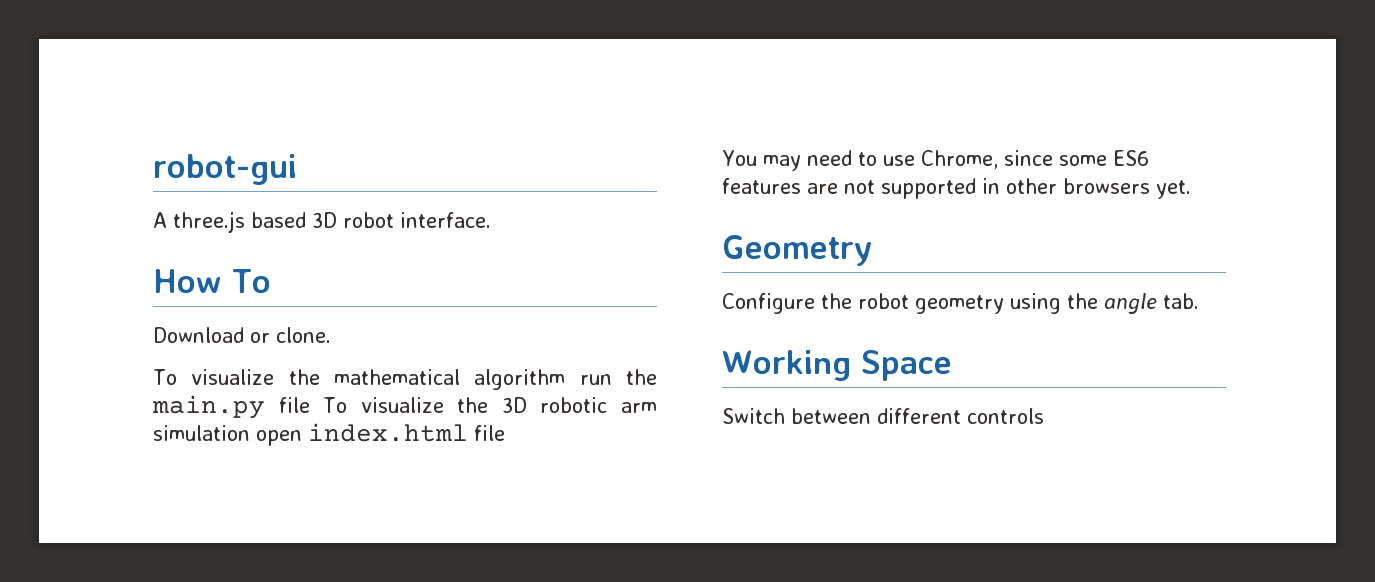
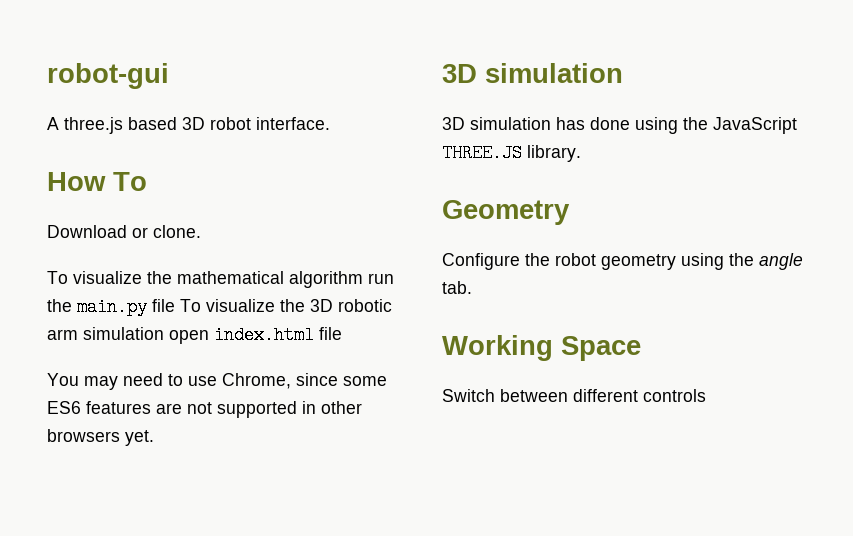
  You may need to use Chrome, since some ES6 features are not supported in other browsers yet.
+ 3D simulation
+ 3D simulation has done using the JavaScript THREE.JS library.

